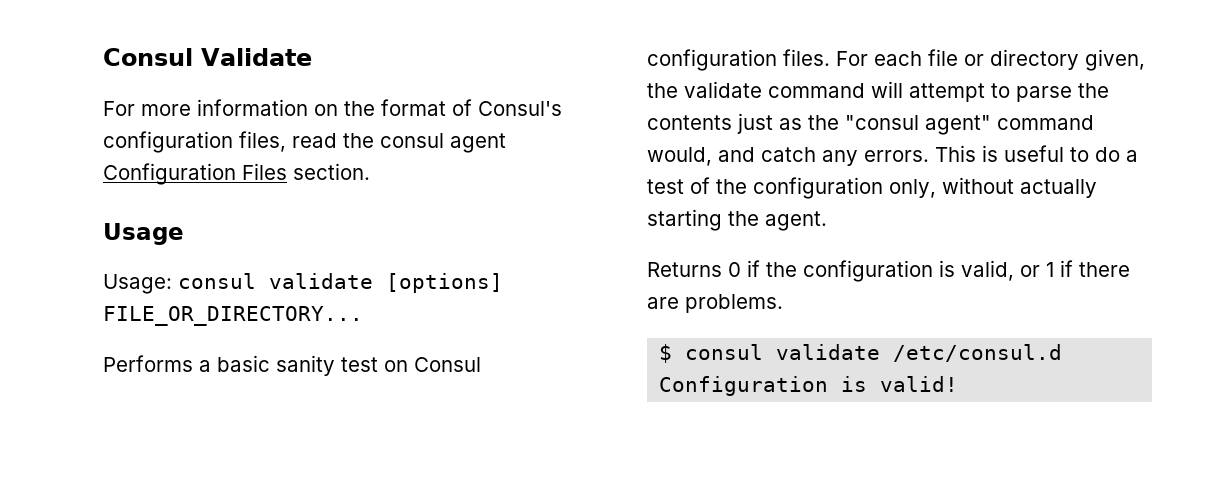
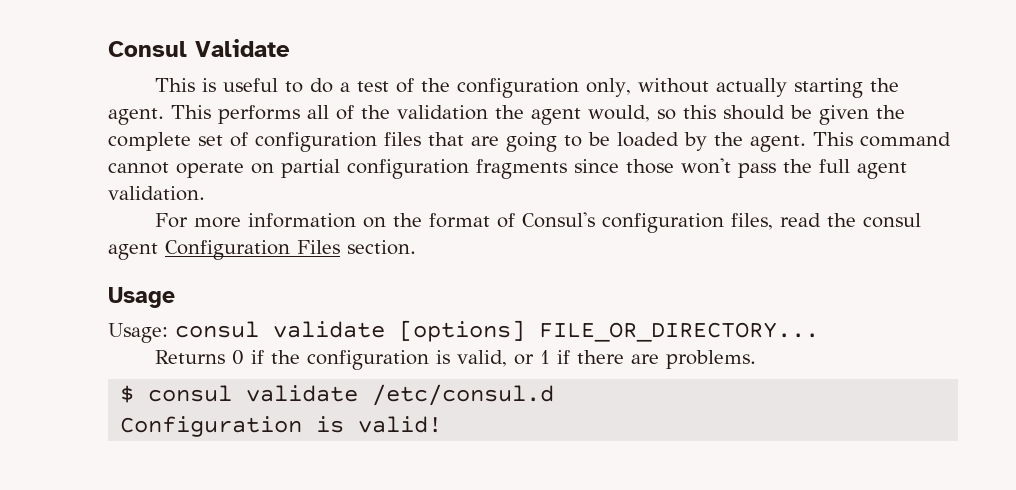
+ This is useful to do a test of the configuration only, without actually starting the agent. This performs all of the validation the agent would, so this should be given the complete set of configuration files that are going to be loaded by the agent. This command cannot operate on partial configuration fragments since those won't pass the full agent validation.
- Performs a basic sanity test on Consul configuration files. For each file or directory given, the validate command will attempt to parse the contents just as the "consul agent" command would, and catch any errors. This is useful to do a test of the configuration only, without actually starting the agent.

